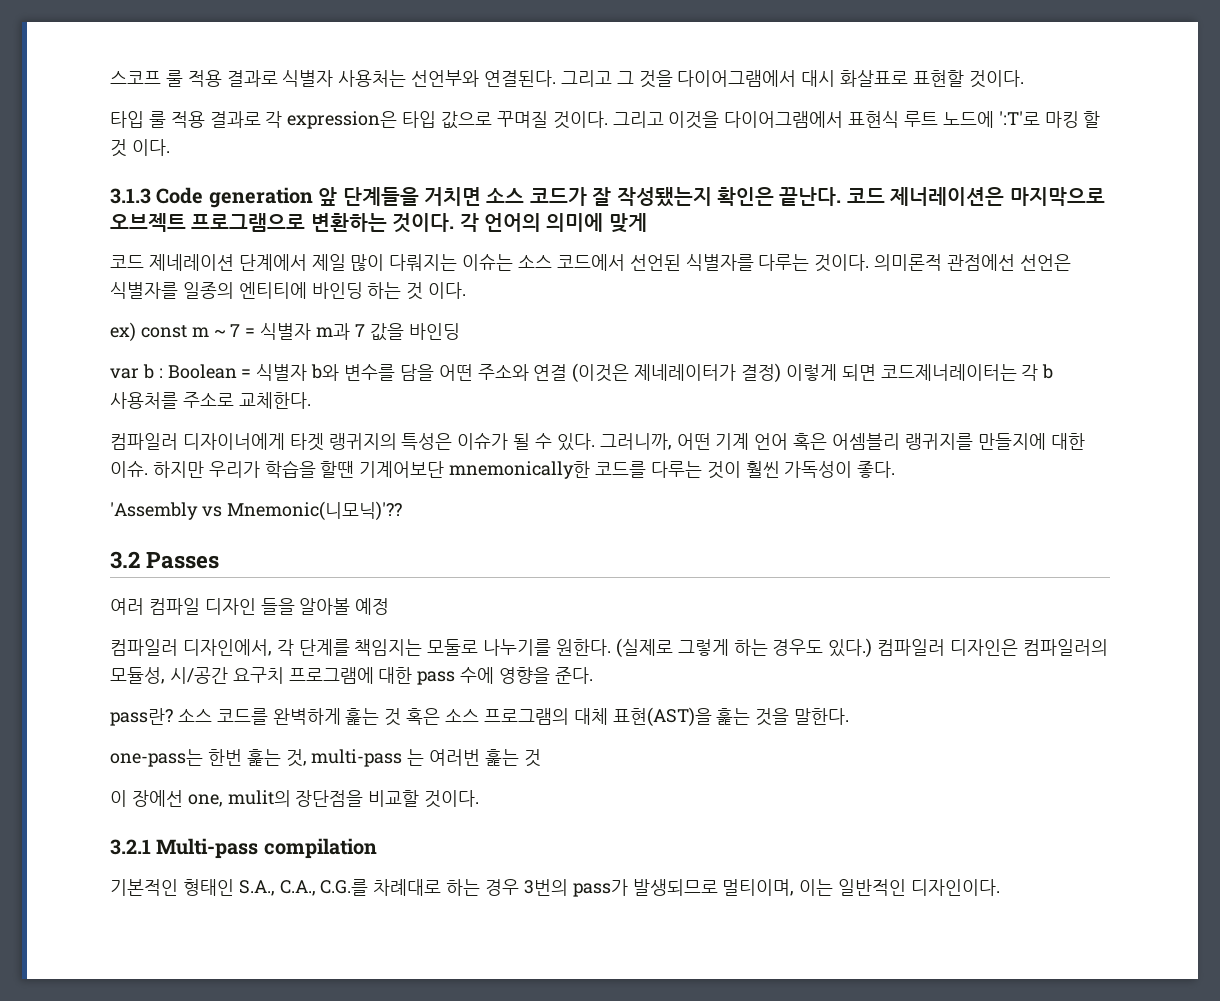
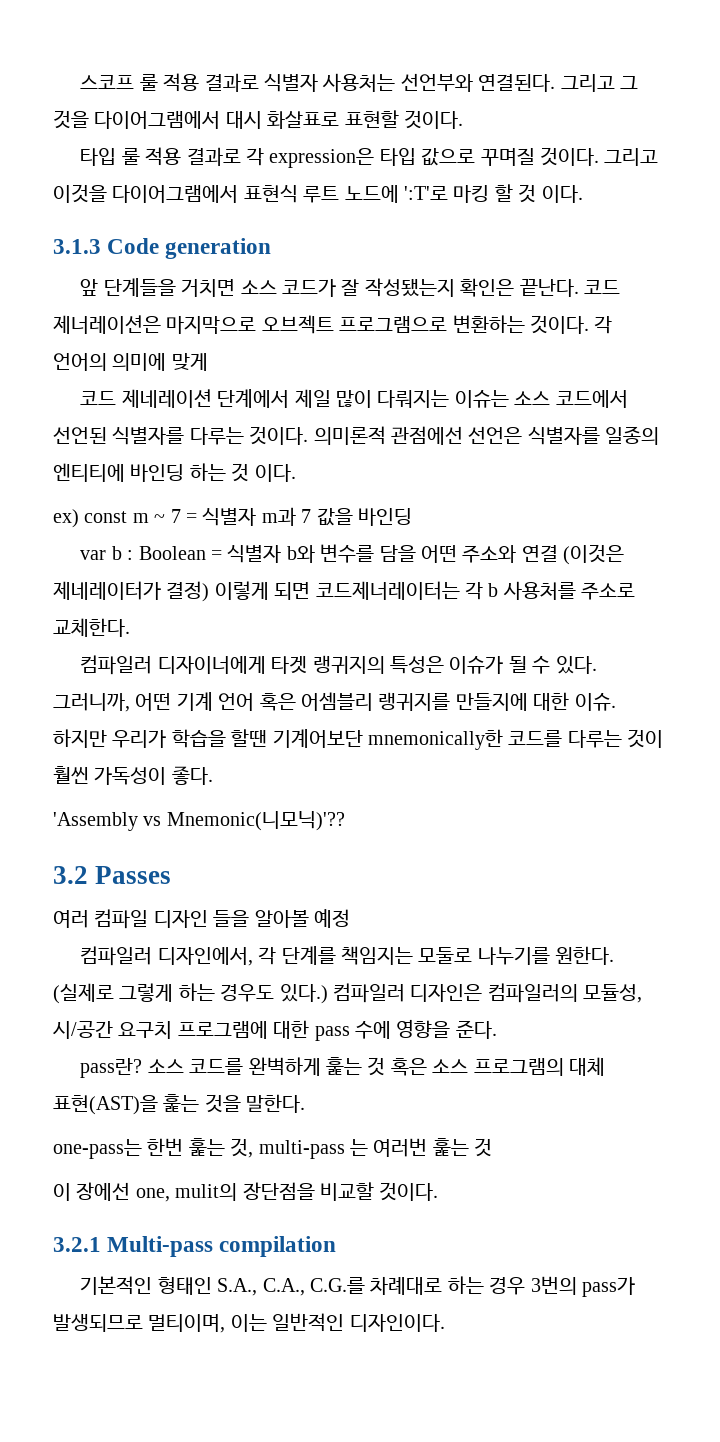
- 3.1.3 Code generation 앞 단계들을 거치면 소스 코드가 잘 작성됐는지 확인은 끝난다.
+ 3.1.3 Code generation
+ 앞 단계들을 거치면 소스 코드가 잘 작성됐는지 확인은 끝난다.

